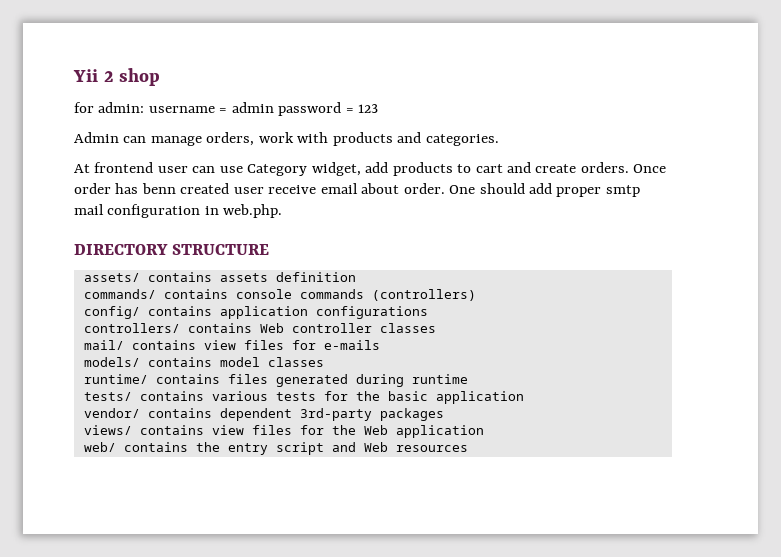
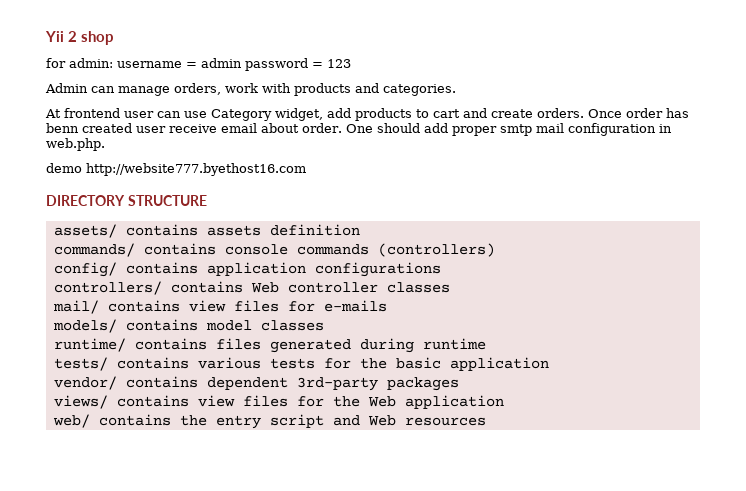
+ demo http://website777.byethost16.com

